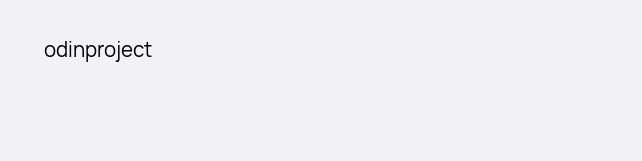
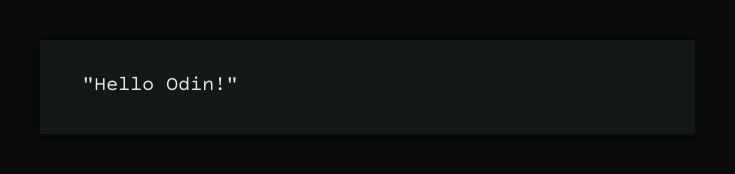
- odinproject
+ "Hello Odin!"

